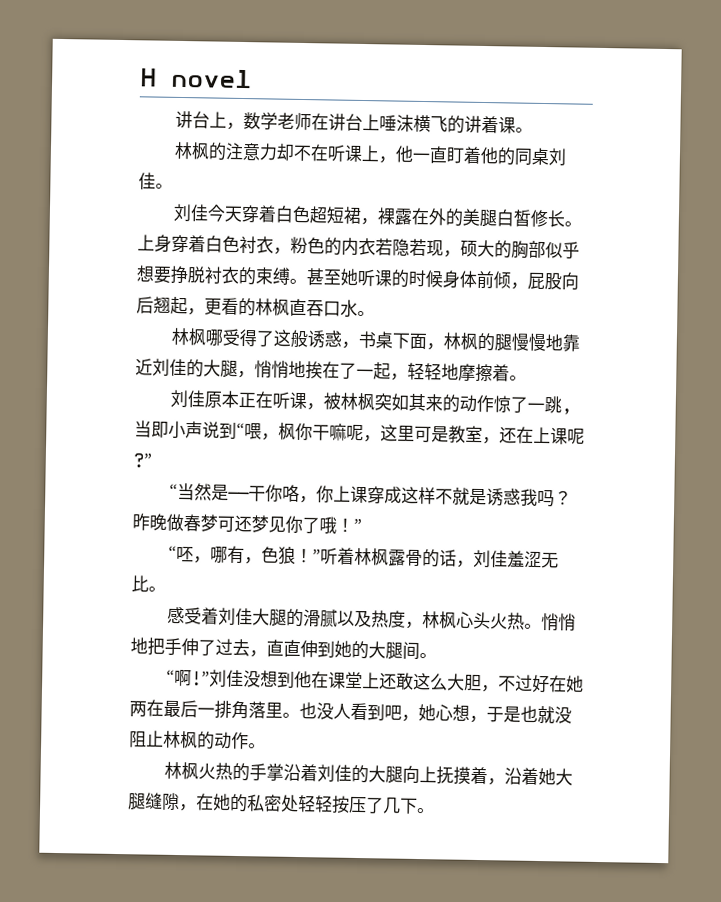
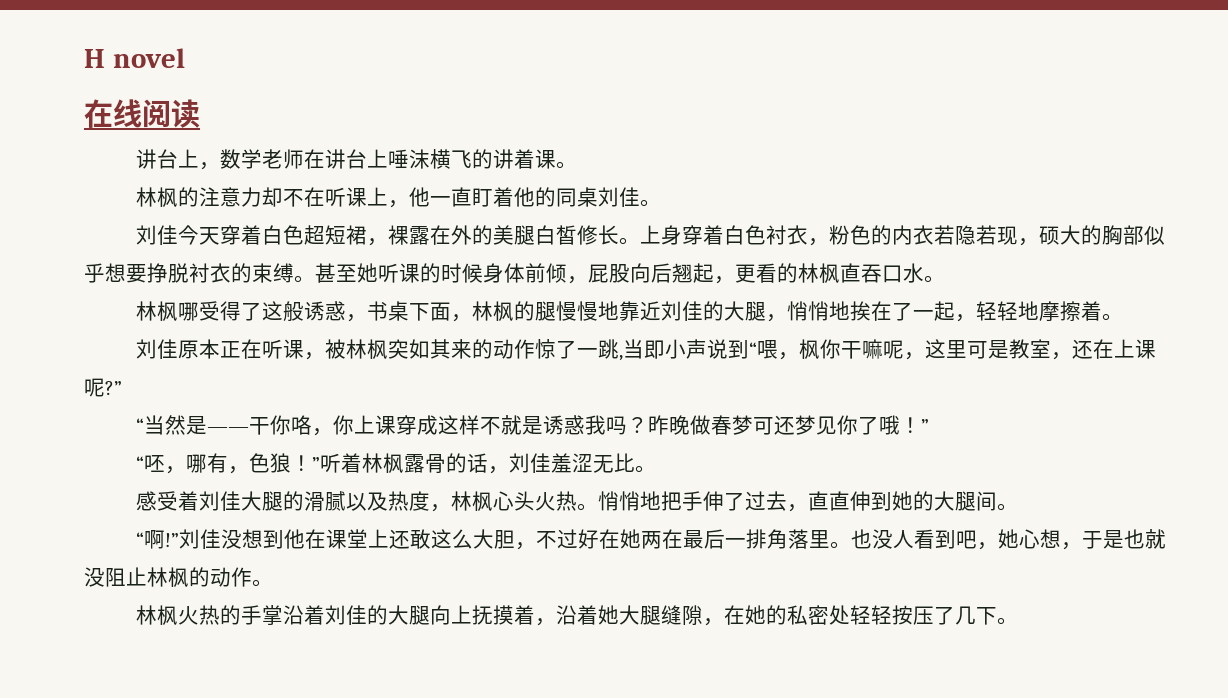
+ 在线阅读

